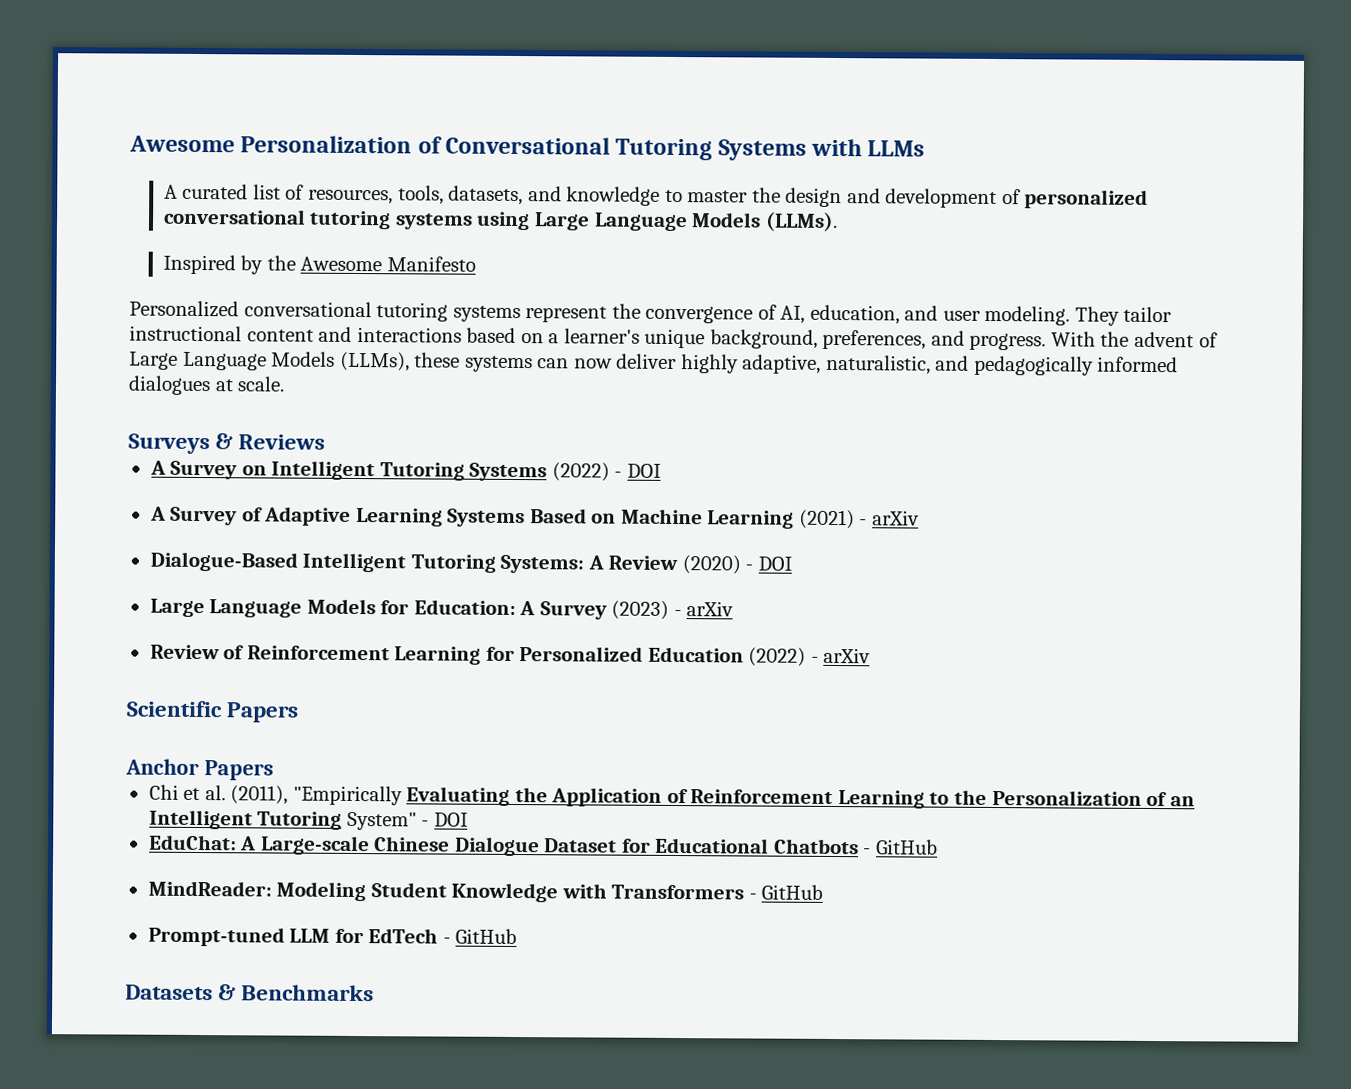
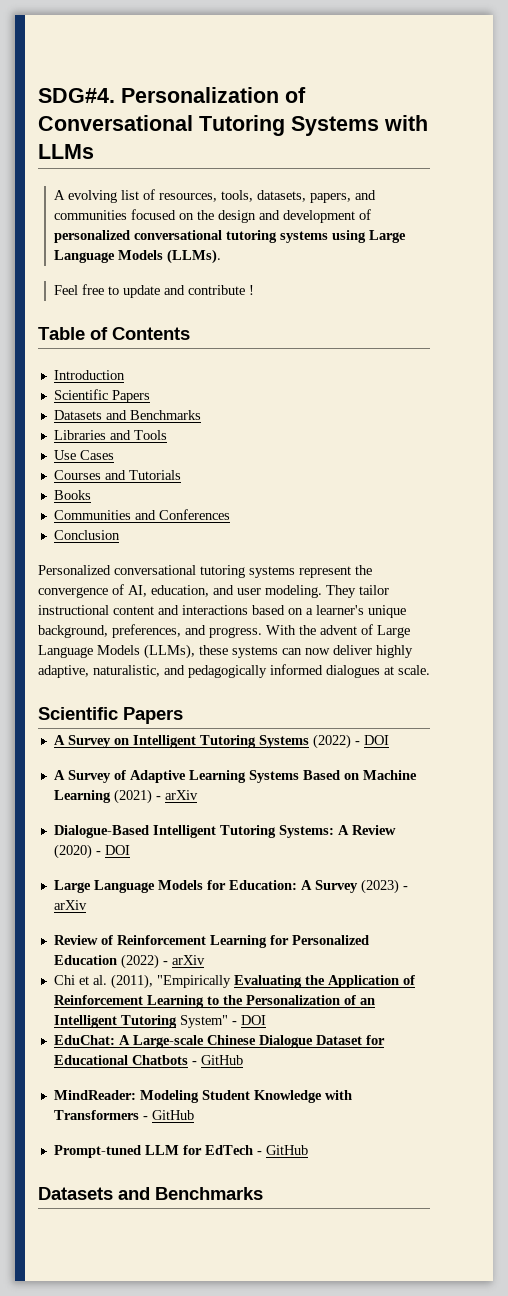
- Awesome Personalization of Conversational Tutoring Systems with LLMs
+ SDG#4. Personalization of Conversational Tutoring Systems with LLMs
- A curated list of resources, tools, datasets, and knowledge to master the design and development of personalized conversational tutoring systems using Large Language Models (LLMs).
+ A evolving list of resources, tools, datasets, papers, and communities focused on the design and development of personalized conversational tutoring systems using Large Language Models (LLMs).
- Inspired by the Awesome Manifesto
+ Feel free to update and contribute !
+ Table of Contents
+ Introduction
+ Scientific Papers
+ Datasets and Benchmarks
+ Libraries and Tools
+ Use Cases
+ Courses and Tutorials
+ Books
+ Communities and Conferences
+ Conclusion
  With the advent of Large Language Models (LLMs), these systems can now deliver highly adaptive, naturalistic, and pedagogically informed dialogues at scale.
- Surveys & Reviews
+ Scientific Papers
- Scientific Papers
- Anchor Papers
  Prompt-tuned LLM for EdTech - GitHub
- Datasets & Benchmarks
+ Datasets and Benchmarks

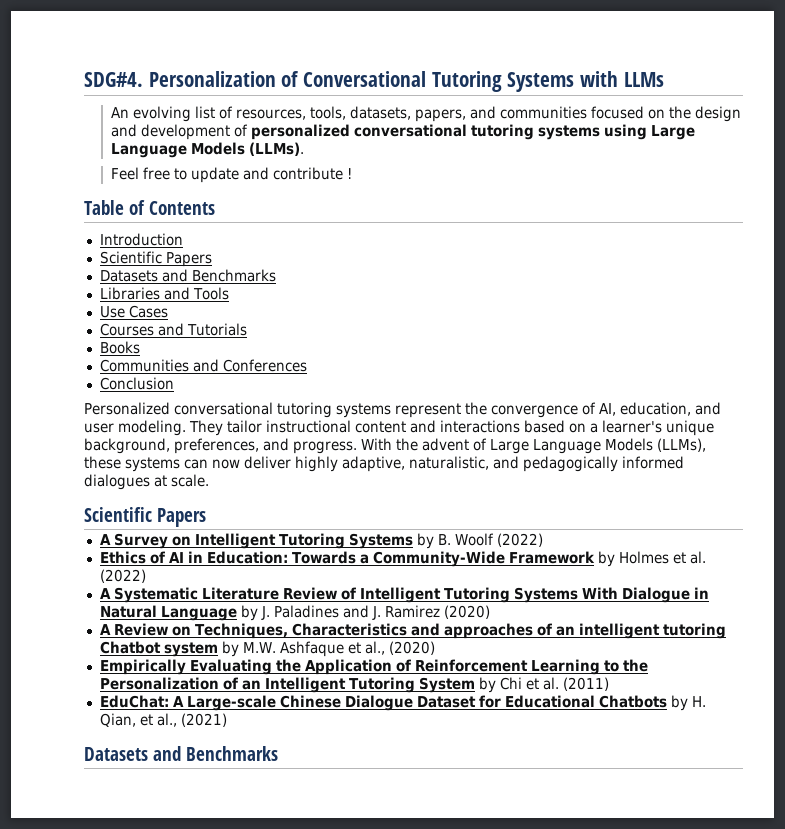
- A evolving list of resources, tools, datasets, papers, and communities focused on the design and development of personalized conversational tutoring systems using Large Language Models (LLMs).
+ An evolving list of resources, tools, datasets, papers, and communities focused on the design and development of personalized conversational tutoring systems using Large Language Models (LLMs).
- A Survey on Intelligent Tutoring Systems (2022) - DOI
- A Survey of Adaptive Learning Systems Based on Machine Learning (2021) - arXiv
- Dialogue-Based Intelligent Tutoring Systems: A Review (2020) - DOI
- Large Language Models for Education: A Survey (2023) - arXiv
- Review of Reinforcement Learning for Personalized Education (2022) - arXiv
- Chi et al. (2011), "Empirically Evaluating the Application of Reinforcement Learning to the Personalization of an Intelligent Tutoring System" - DOI
+ A Survey on Intelligent Tutoring Systems by B. Woolf (2022)
+ Ethics of AI in Education: Towards a Community-Wide Framework by Holmes et al. (2022)
+ A Systematic Literature Review of Intelligent Tutoring Systems With Dialogue in Natural Language by J. Paladines and J. Ramirez (2020)
+ A Review on Techniques, Characteristics and approaches of an intelligent tutoring Chatbot system by M.W. Ashfaque et al., (2020)
+ Empirically Evaluating the Application of Reinforcement Learning to the Personalization of an Intelligent Tutoring System by Chi et al. (2011)
- EduChat: A Large-scale Chinese Dialogue Dataset for Educational Chatbots - GitHub
- MindReader: Modeling Student Knowledge with Transformers - GitHub
- Prompt-tuned LLM for EdTech - GitHub
+ EduChat: A Large-scale Chinese Dialogue Dataset for Educational Chatbots by H. Qian, et al., (2021)

